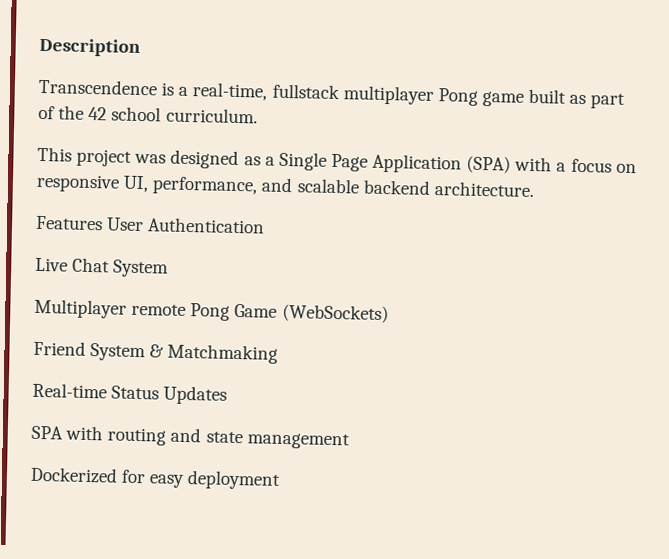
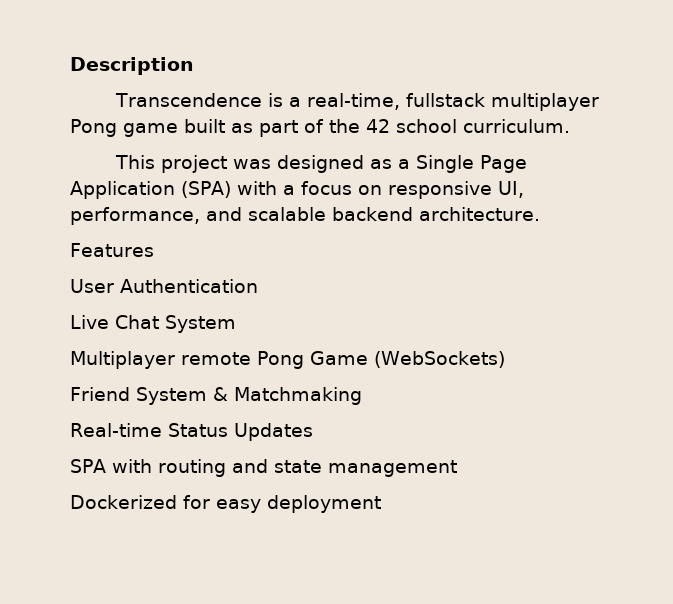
- Features User Authentication
+ Features
+ User Authentication

